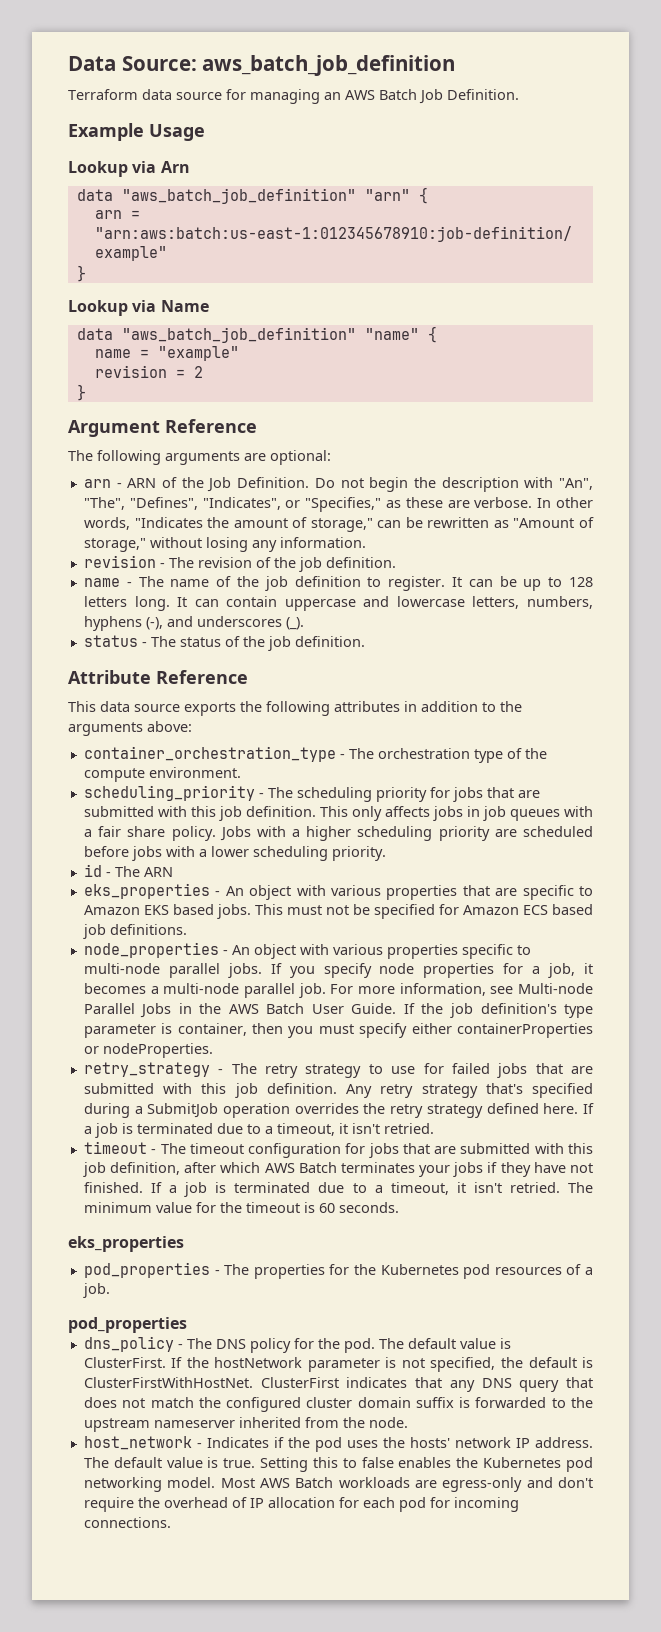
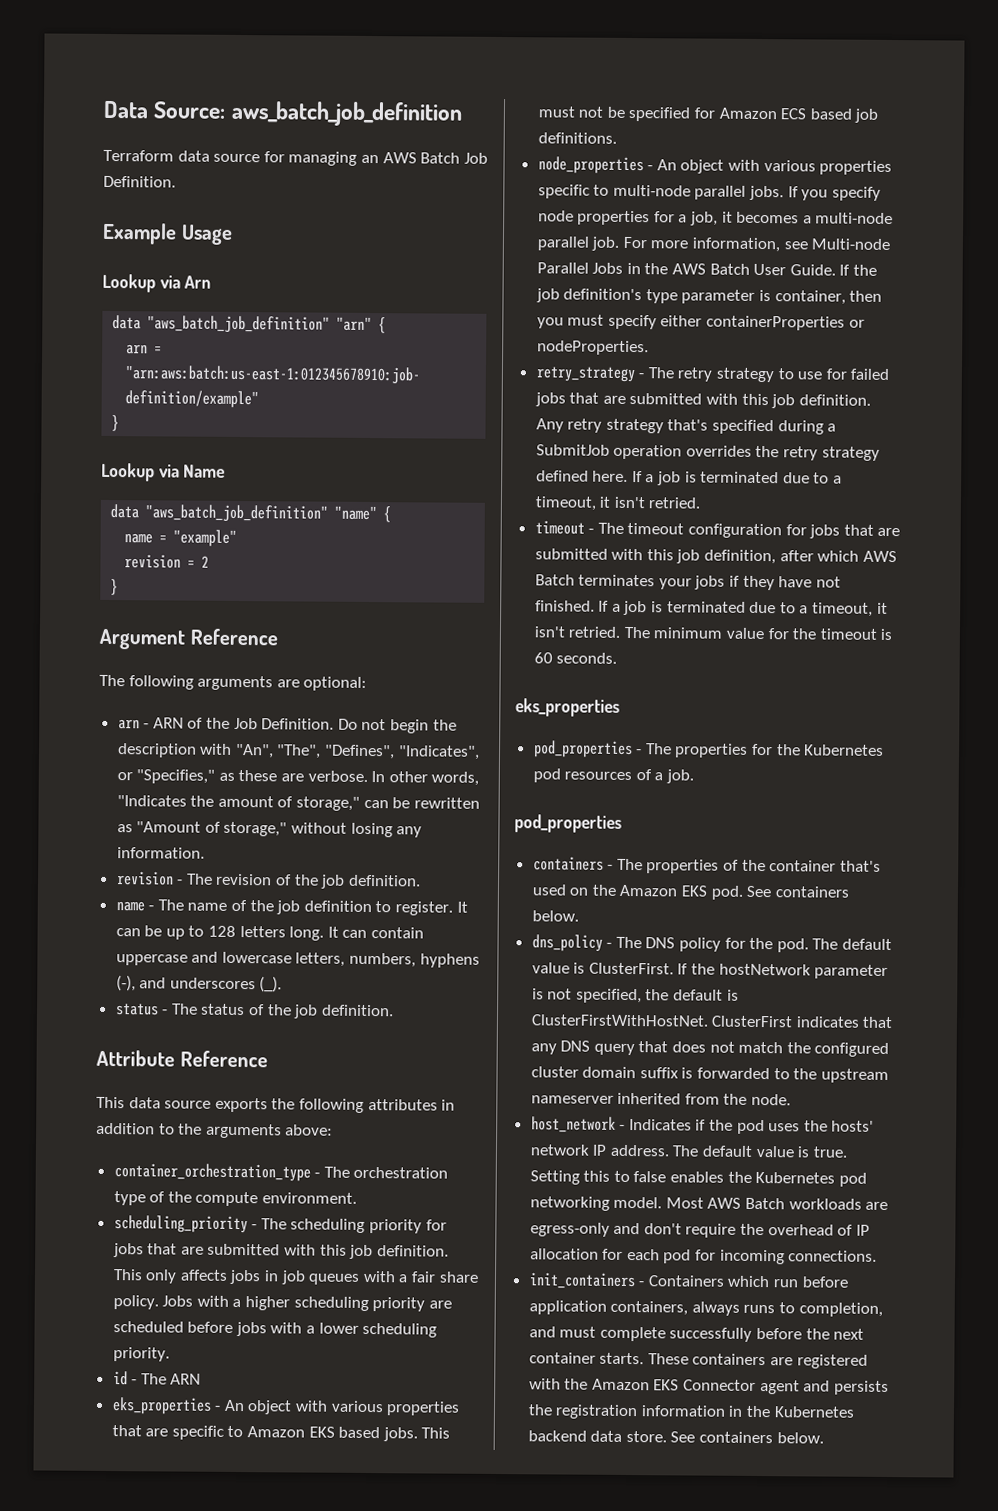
+ containers - The properties of the container that's used on the Amazon EKS pod. See containers below.
+ init_containers - Containers which run before application containers, always runs to completion, and must complete successfully before the next container starts. These containers are registered with the Amazon EKS Connector agent and persists the registration information in the Kubernetes backend data store. See containers below.

